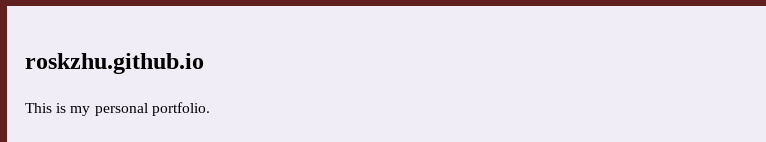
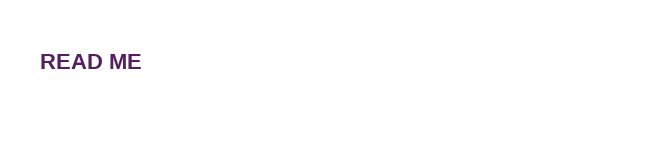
- roskzhu.github.io
- This is my personal portfolio.
+ READ ME

